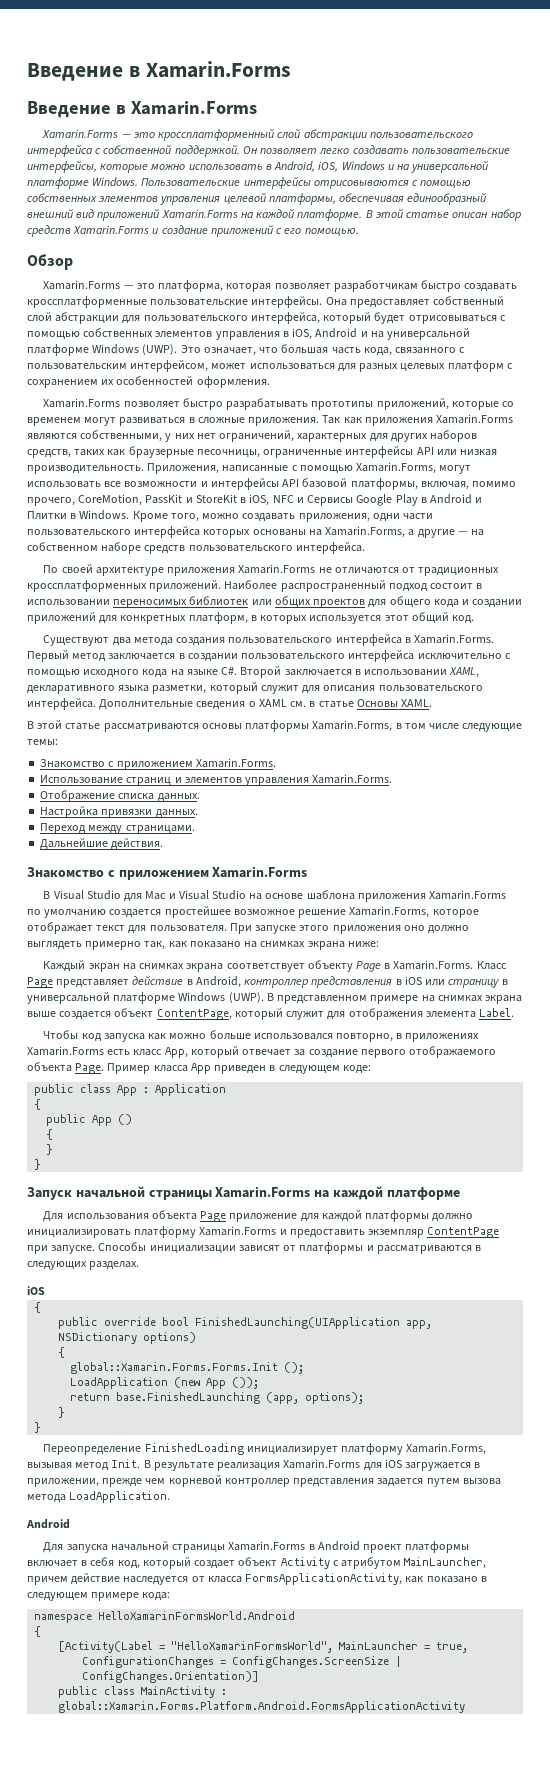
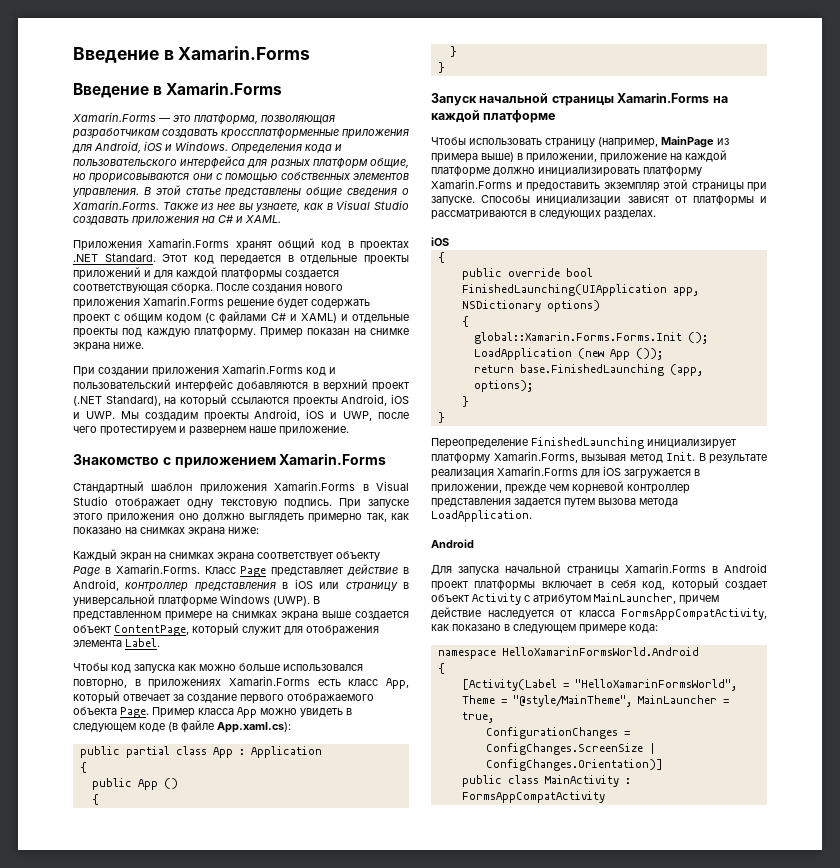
- Xamarin.Forms — это кроссплатформенный слой абстракции пользовательского интерфейса с собственной поддержкой. Он позволяет легко создавать пользовательские интерфейсы, которые можно использовать в Android, iOS, Windows и на универсальной платформе Windows. Пользовательские интерфейсы отрисовываются с помощью собственных элементов управления целевой платформы, обеспечивая единообразный внешний вид приложений Xamarin.Forms на каждой платформе. В этой статье описан набор средств Xamarin.Forms и создание приложений с его помощью.
- Обзор
- Xamarin.Forms — это платформа, которая позволяет разработчикам быстро создавать кроссплатформенные пользовательские интерфейсы. Она предоставляет собственный слой абстракции для пользовательского интерфейса, который будет отрисовываться с помощью собственных элементов управления в iOS, Android и на универсальной платформе Windows (UWP). Это означает, что большая часть кода, связанного с пользовательским интерфейсом, может использоваться для разных целевых платформ с сохранением их особенностей оформления.
- Xamarin.Forms позволяет быстро разрабатывать прототипы приложений, которые со временем могут развиваться в сложные приложения. Так как приложения Xamarin.Forms являются собственными, у них нет ограничений, характерных для других наборов средств, таких как браузерные песочницы, ограниченные интерфейсы API или низкая производительность. Приложения, написанные с помощью Xamarin.Forms, могут использовать все возможности и интерфейсы API базовой платформы, включая, помимо прочего, CoreMotion, PassKit и StoreKit в iOS, NFC и Сервисы Google Play в Android и Плитки в Windows. Кроме того, можно создавать приложения, одни части пользовательского интерфейса которых основаны на Xamarin.Forms, а другие — на собственном наборе средств пользовательского интерфейса.
- По своей архитектуре приложения Xamarin.Forms не отличаются от традиционных кроссплатформенных приложений. Наиболее распространенный подход состоит в использовании переносимых библиотек или общих проектов для общего кода и создании приложений для конкретных платформ, в которых используется этот общий код.
- Существуют два метода создания пользовательского интерфейса в Xamarin.Forms. Первый метод заключается в создании пользовательского интерфейса исключительно с помощью исходного кода на языке C#. Второй заключается в использовании XAML, декларативного языка разметки, который служит для описания пользовательского интерфейса. Дополнительные сведения о XAML см. в статье Основы XAML.
- В этой статье рассматриваются основы платформы Xamarin.Forms, в том числе следующие темы:
- Знакомство с приложением Xamarin.Forms.
- Использование страниц и элементов управления Xamarin.Forms.
- Отображение списка данных.
- Настройка привязки данных.
- Переход между страницами.
- Дальнейшие действия.
+ Xamarin.Forms — это платформа, позволяющая разработчикам создавать кроссплатформенные приложения для Android, iOS и Windows. Определения кода и пользовательского интерфейса для разных платформ общие, но прорисовываются они с помощью собственных элементов управления. В этой статье представлены общие сведения о Xamarin.Forms. Также из нее вы узнаете, как в Visual Studio создавать приложения на C# и XAML.
+ Приложения Xamarin.Forms хранят общий код в проектах .NET Standard. Этот код передается в отдельные проекты приложений и для каждой платформы создается соответствующая сборка. После создания нового приложения Xamarin.Forms решение будет содержать проект с общим кодом (с файлами C# и XAML) и отдельные проекты под каждую платформу. Пример показан на снимке экрана ниже.
+ При создании приложения Xamarin.Forms код и пользовательский интерфейс добавляются в верхний проект (.NET Standard), на который ссылаются проекты Android, iOS и UWP. Мы создадим проекты Android, iOS и UWP, после чего протестируем и развернем наше приложение.
  Знакомство с приложением Xamarin.Forms
- В Visual Studio для Mac и Visual Studio на основе шаблона приложения Xamarin.Forms по умолчанию создается простейшее возможное решение Xamarin.Forms, которое отображает текст для пользователя.
+ Стандартный шаблон приложения Xamarin.Forms в Visual Studio отображает одну текстовую подпись.
- Пример класса App приведен в следующем коде:
- public class App : Application
+ Пример класса App можно увидеть в следующем коде (в файле App.xaml.cs):
+ public partial class App : Application
- Для использования объекта Page приложение для каждой платформы должно инициализировать платформу Xamarin.Forms и предоставить экземпляр ContentPage при запуске.
+ Чтобы использовать страницу (например, MainPage из примера выше) в приложении, приложение на каждой платформе должно инициализировать платформу Xamarin.Forms и предоставить экземпляр этой страницы при запуске.
- Переопределение FinishedLoading инициализирует платформу Xamarin.Forms, вызывая метод Init.
+ Переопределение FinishedLaunching инициализирует платформу Xamarin.Forms, вызывая метод Init.
- Для запуска начальной страницы Xamarin.Forms в Android проект платформы включает в себя код, который создает объект Activity с атрибутом MainLauncher, причем действие наследуется от класса FormsApplicationActivity, как показано в следующем примере кода:
+ Для запуска начальной страницы Xamarin.Forms в Android проект платформы включает в себя код, который создает объект Activity с атрибутом MainLauncher, причем действие наследуется от класса FormsAppCompatActivity, как показано в следующем примере кода:
- [Activity(Label = "HelloXamarinFormsWorld", MainLauncher = true,
+ [Activity(Label = "HelloXamarinFormsWorld", Theme = "@style/MainTheme", MainLauncher = true,
- public class MainActivity : global::Xamarin.Forms.Platform.Android.FormsApplicationActivity
+ public class MainActivity : FormsAppCompatActivity

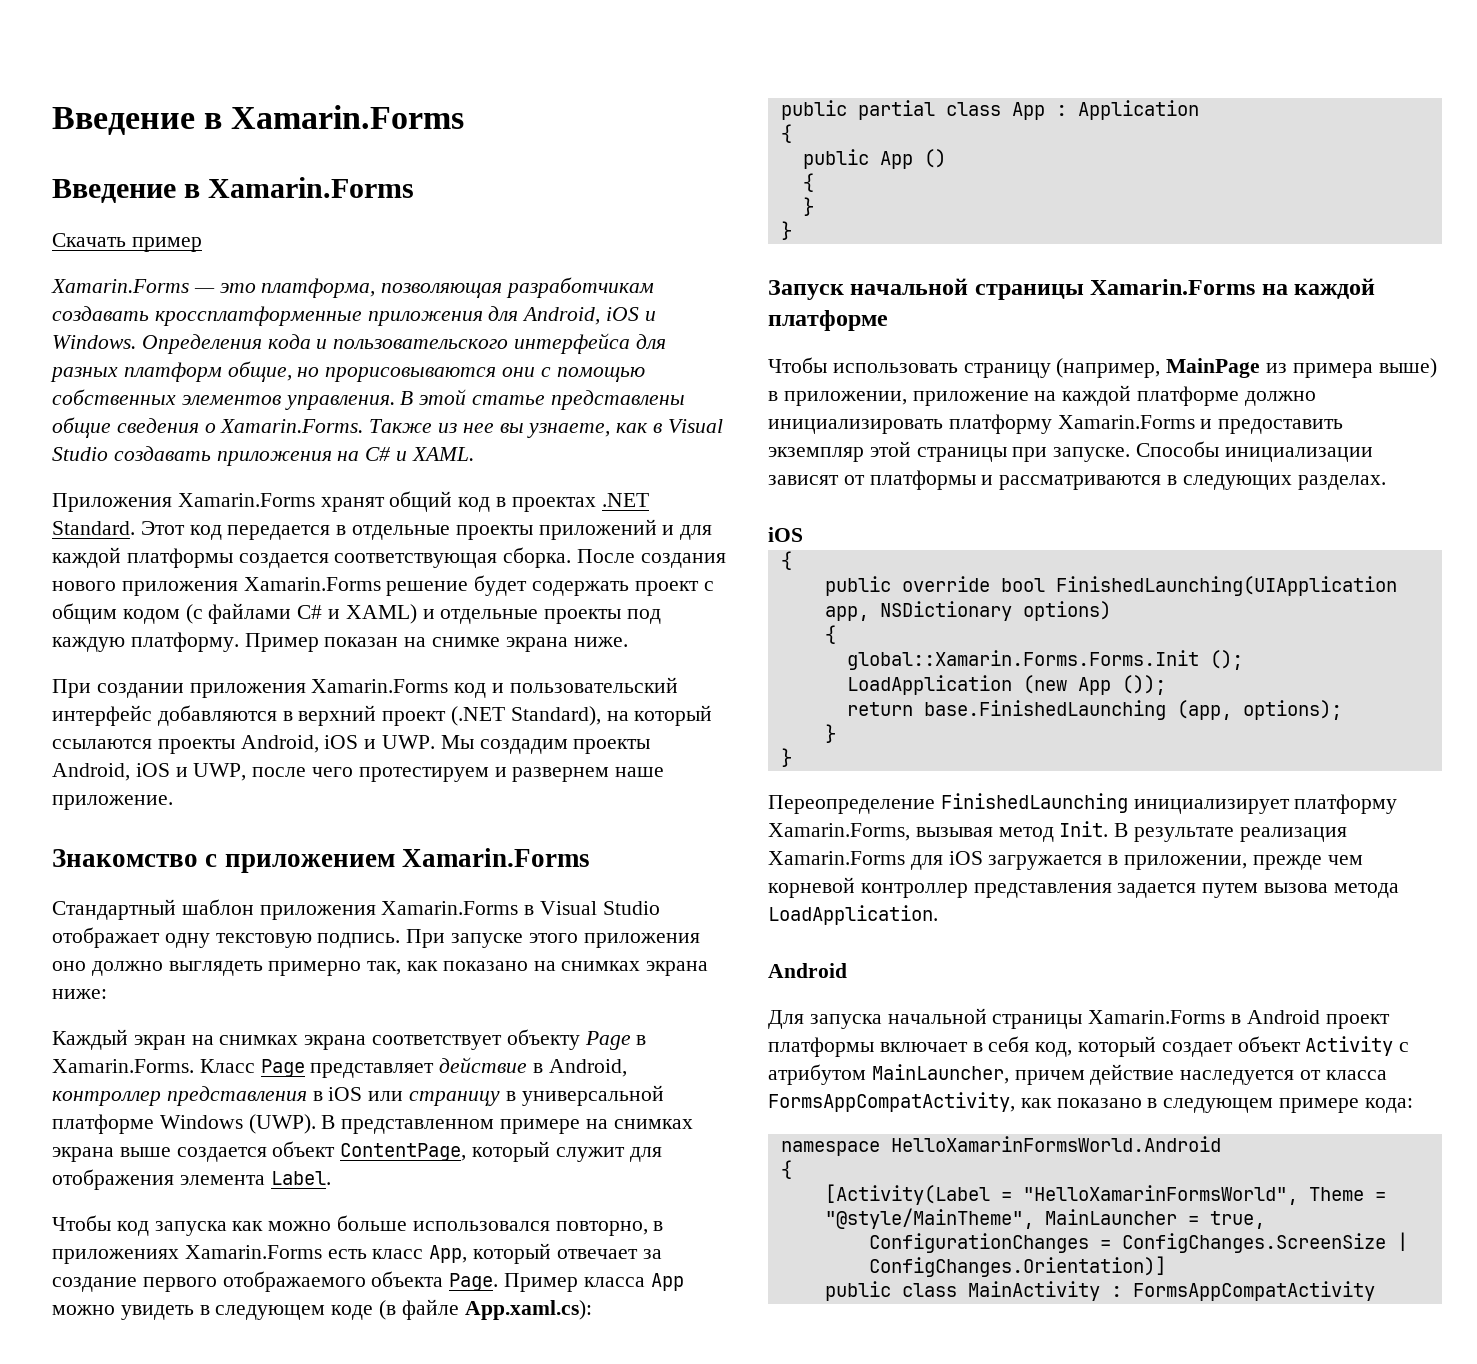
+ Скачать пример

